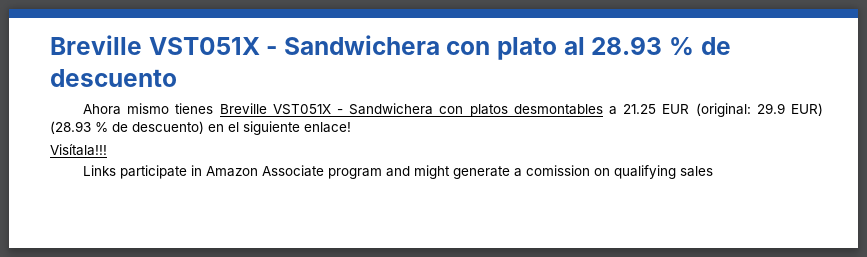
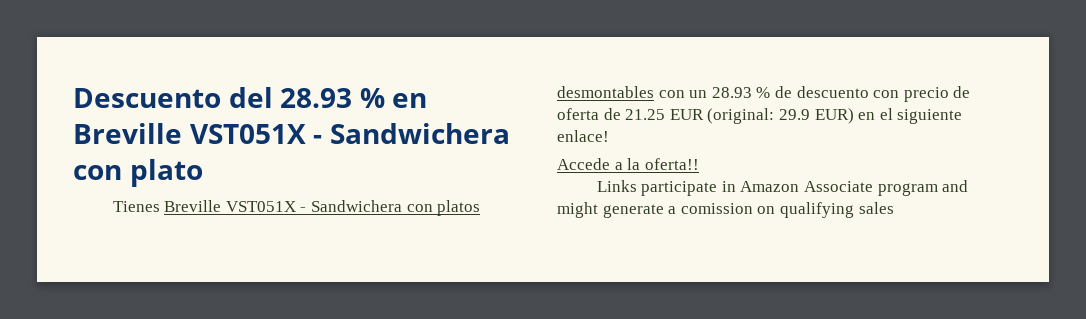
- Breville VST051X - Sandwichera con plato al 28.93 % de descuento
- Ahora mismo tienes Breville VST051X - Sandwichera con platos desmontables a 21.25 EUR (original: 29.9 EUR) (28.93 % de descuento) en el siguiente enlace!
+ Descuento del 28.93 % en Breville VST051X - Sandwichera con plato
+ Tienes Breville VST051X - Sandwichera con platos desmontables con un 28.93 % de descuento con precio de oferta de 21.25 EUR (original: 29.9 EUR) en el siguiente enlace!
- Visítala!!!
+ Accede a la oferta!!

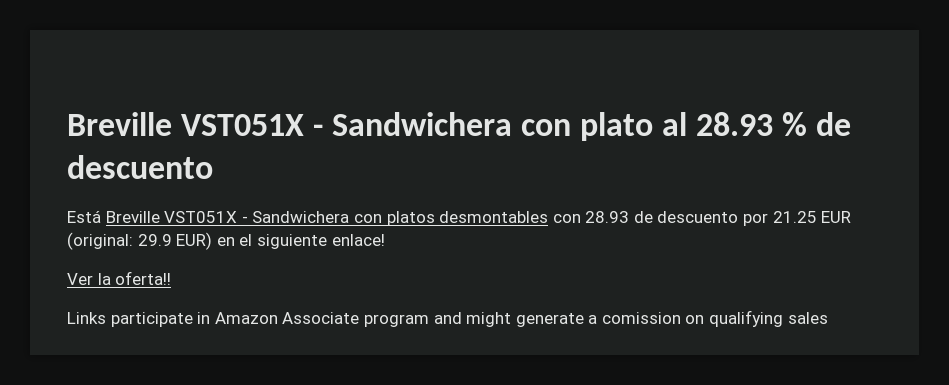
- Descuento del 28.93 % en Breville VST051X - Sandwichera con plato
- Tienes Breville VST051X - Sandwichera con platos desmontables con un 28.93 % de descuento con precio de oferta de 21.25 EUR (original: 29.9 EUR) en el siguiente enlace!
+ Breville VST051X - Sandwichera con plato al 28.93 % de descuento
+ Está Breville VST051X - Sandwichera con platos desmontables con 28.93 de descuento por 21.25 EUR (original: 29.9 EUR) en el siguiente enlace!
- Accede a la oferta!!
+ Ver la oferta!!

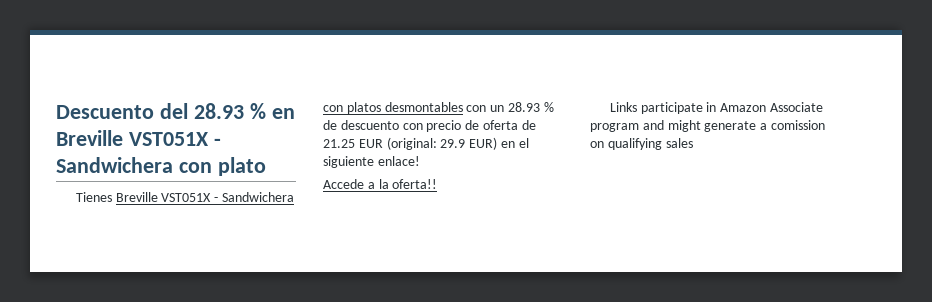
- Breville VST051X - Sandwichera con plato al 28.93 % de descuento
- Está Breville VST051X - Sandwichera con platos desmontables con 28.93 de descuento por 21.25 EUR (original: 29.9 EUR) en el siguiente enlace!
+ Descuento del 28.93 % en Breville VST051X - Sandwichera con plato
+ Tienes Breville VST051X - Sandwichera con platos desmontables con un 28.93 % de descuento con precio de oferta de 21.25 EUR (original: 29.9 EUR) en el siguiente enlace!
- Ver la oferta!!
+ Accede a la oferta!!

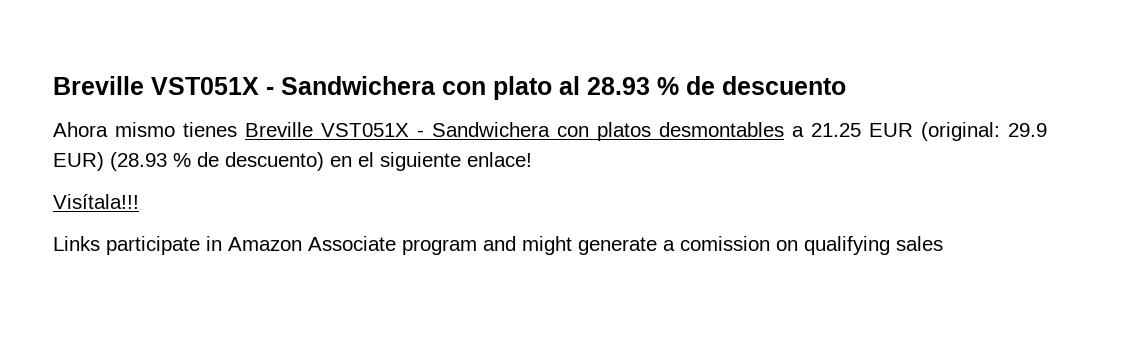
- Descuento del 28.93 % en Breville VST051X - Sandwichera con plato
- Tienes Breville VST051X - Sandwichera con platos desmontables con un 28.93 % de descuento con precio de oferta de 21.25 EUR (original: 29.9 EUR) en el siguiente enlace!
+ Breville VST051X - Sandwichera con plato al 28.93 % de descuento
+ Ahora mismo tienes Breville VST051X - Sandwichera con platos desmontables a 21.25 EUR (original: 29.9 EUR) (28.93 % de descuento) en el siguiente enlace!
- Accede a la oferta!!
+ Visítala!!!

